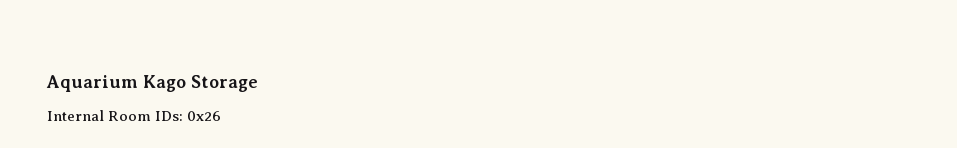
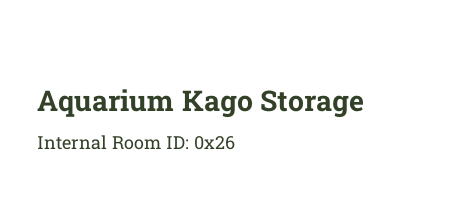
- Internal Room IDs: 0x26
+ Internal Room ID: 0x26

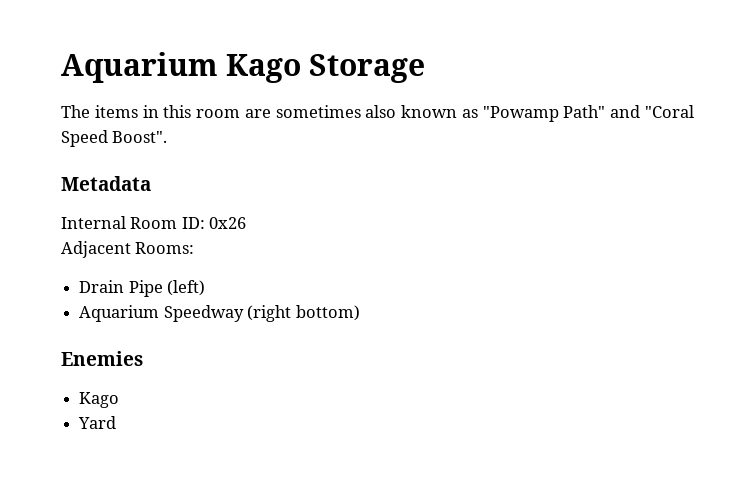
+ The items in this room are sometimes also known as "Powamp Path" and "Coral Speed Boost".
+ Metadata
  Internal Room ID: 0x26
+ Adjacent Rooms:
+ Drain Pipe (left)
+ Aquarium Speedway (right bottom)
+ Enemies
+ Kago
+ Yard

